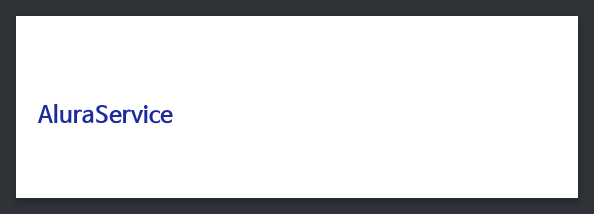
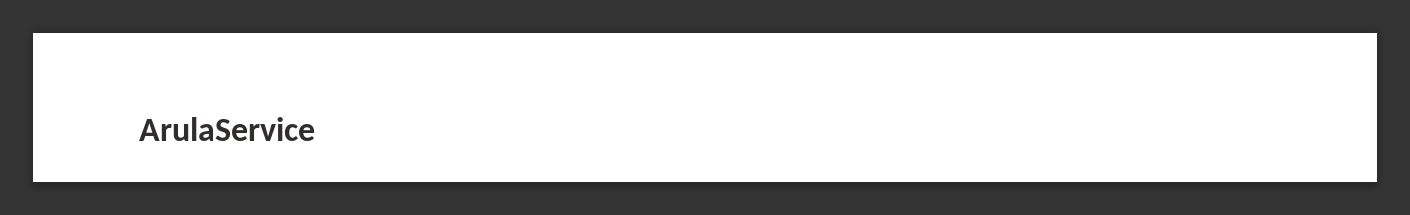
- AluraService
+ ArulaService

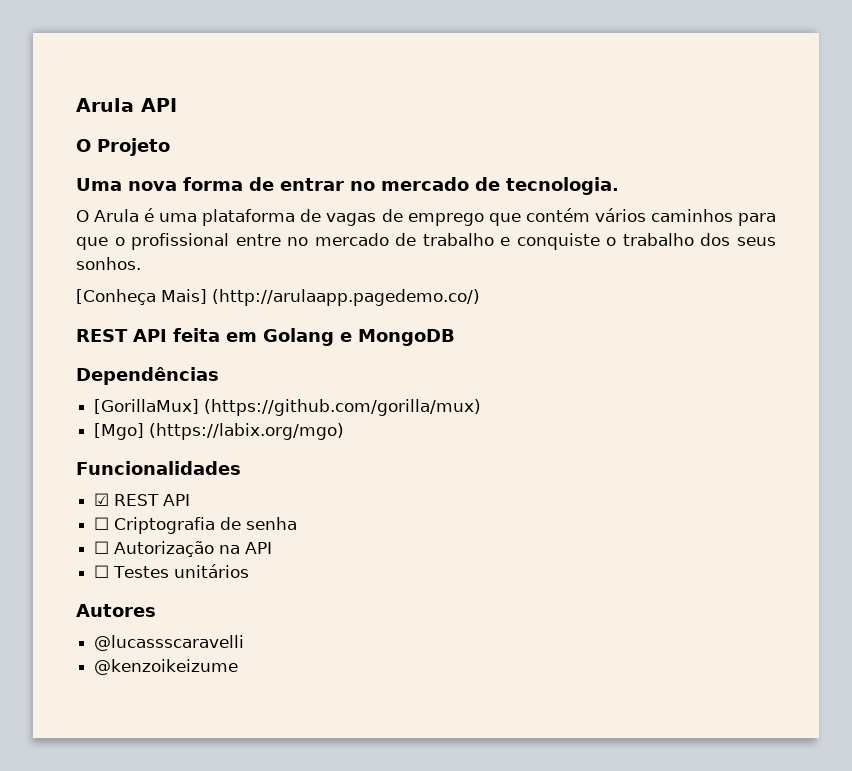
- ArulaService
+ Arula API
+ O Projeto
+ Uma nova forma de entrar no mercado de tecnologia.
+ O Arula é uma plataforma de vagas de emprego que contém vários caminhos para que o profissional entre no mercado de trabalho e conquiste o trabalho dos seus sonhos.
+ [Conheça Mais] (http://arulaapp.pagedemo.co/)
+ REST API feita em Golang e MongoDB
+ Dependências
+ [GorillaMux] (https://github.com/gorilla/mux)
+ [Mgo] (https://labix.org/mgo)
+ Funcionalidades
+ ☑ REST API
+ ☐ Criptografia de senha
+ ☐ Autorização na API
+ ☐ Testes unitários
+ Autores
+ @lucassscaravelli
+ @kenzoikeizume

